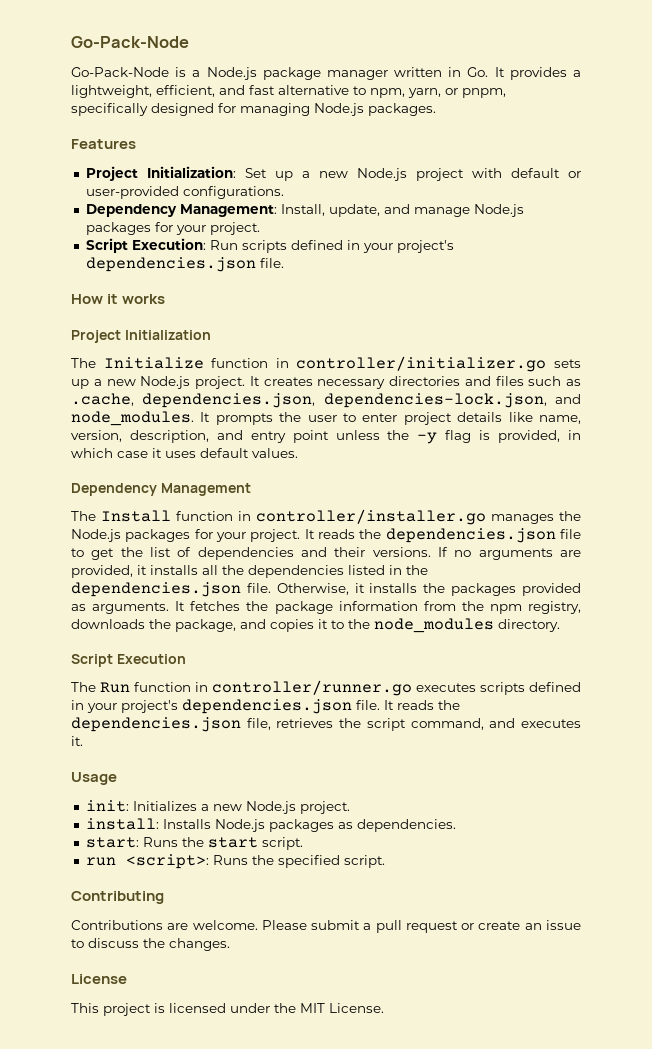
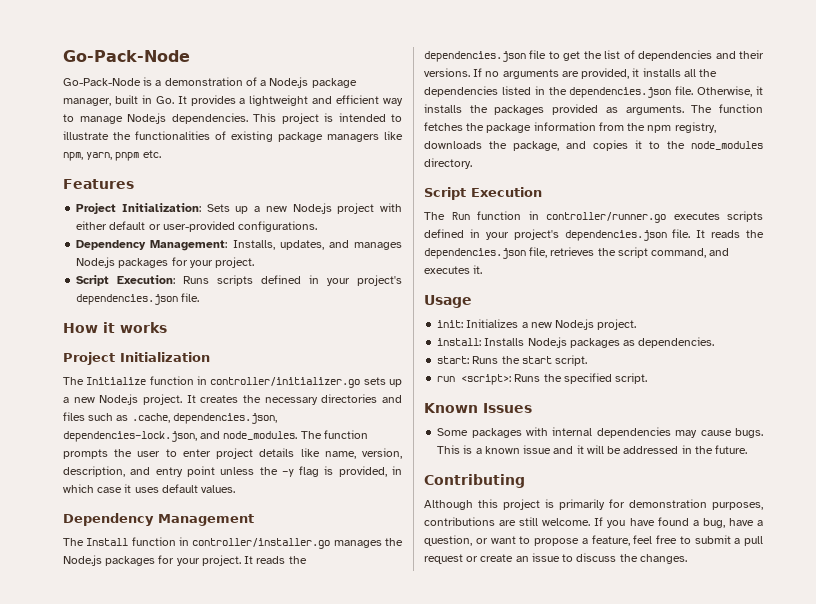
- Go-Pack-Node is a Node.js package manager written in Go. It provides a lightweight, efficient, and fast alternative to npm, yarn, or pnpm, specifically designed for managing Node.js packages.
+ Go-Pack-Node is a demonstration of a Node.js package manager, built in Go. It provides a lightweight and efficient way to manage Node.js dependencies. This project is intended to illustrate the functionalities of existing package managers like npm, yarn, pnpm etc.
- Project Initialization: Set up a new Node.js project with default or user-provided configurations.
+ Project Initialization: Sets up a new Node.js project with either default or user-provided configurations.
- Dependency Management: Install, update, and manage Node.js packages for your project.
+ Dependency Management: Installs, updates, and manages Node.js packages for your project.
- Script Execution: Run scripts defined in your project's dependencies.json file.
+ Script Execution: Runs scripts defined in your project's dependencies.json file.
- It creates necessary directories and files such as .cache, dependencies.json, dependencies-lock.json, and node_modules.
+ It creates the necessary directories and files such as .cache, dependencies.json, dependencies-lock.json, and node_modules.
- It prompts the user to enter project details like name, version, description, and entry point unless the -y flag is provided, in which case it uses default values.
+ The function prompts the user to enter project details like name, version, description, and entry point unless the -y flag is provided, in which case it uses default values.
- It fetches the package information from the npm registry, downloads the package, and copies it to the node_modules directory.
+ The function fetches the package information from the npm registry, downloads the package, and copies it to the node_modules directory.
+ Known Issues
+ Some packages with internal dependencies may cause bugs. This is a known issue and it will be addressed in the future.
  Contributing
- Contributions are welcome. Please submit a pull request or create an issue to discuss the changes.
+ Although this project is primarily for demonstration purposes, contributions are still welcome. If you have found a bug, have a question, or want to propose a feature, feel free to submit a pull request or create an issue to discuss the changes.
- License
- This project is licensed under the MIT License.

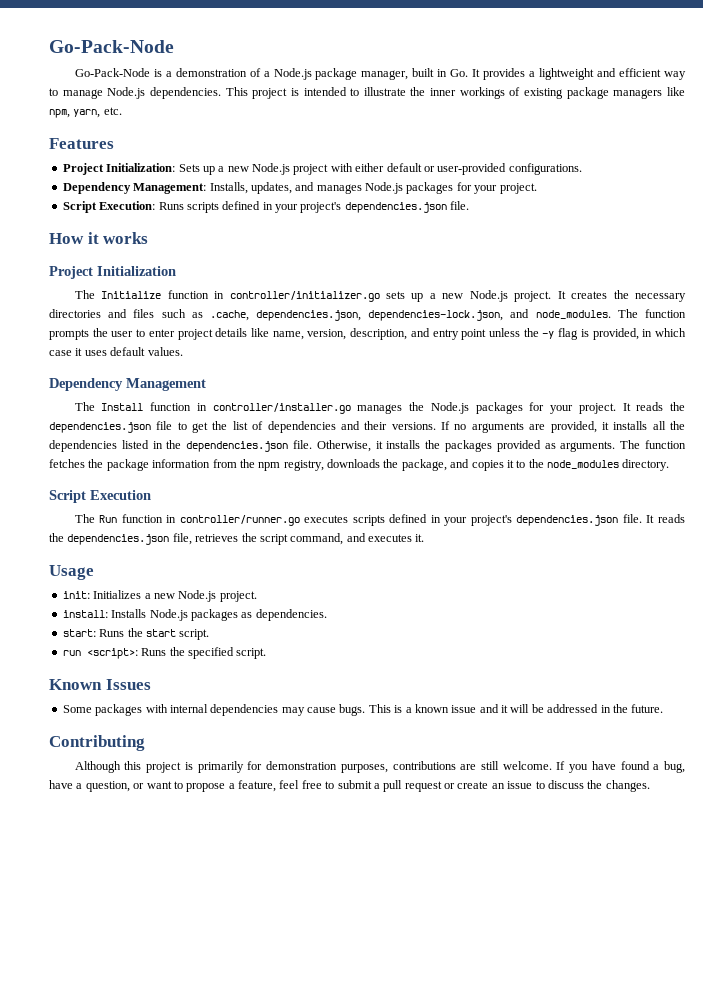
- This project is intended to illustrate the functionalities of existing package managers like npm, yarn, pnpm etc.
+ This project is intended to illustrate the inner workings of existing package managers like npm, yarn, etc.

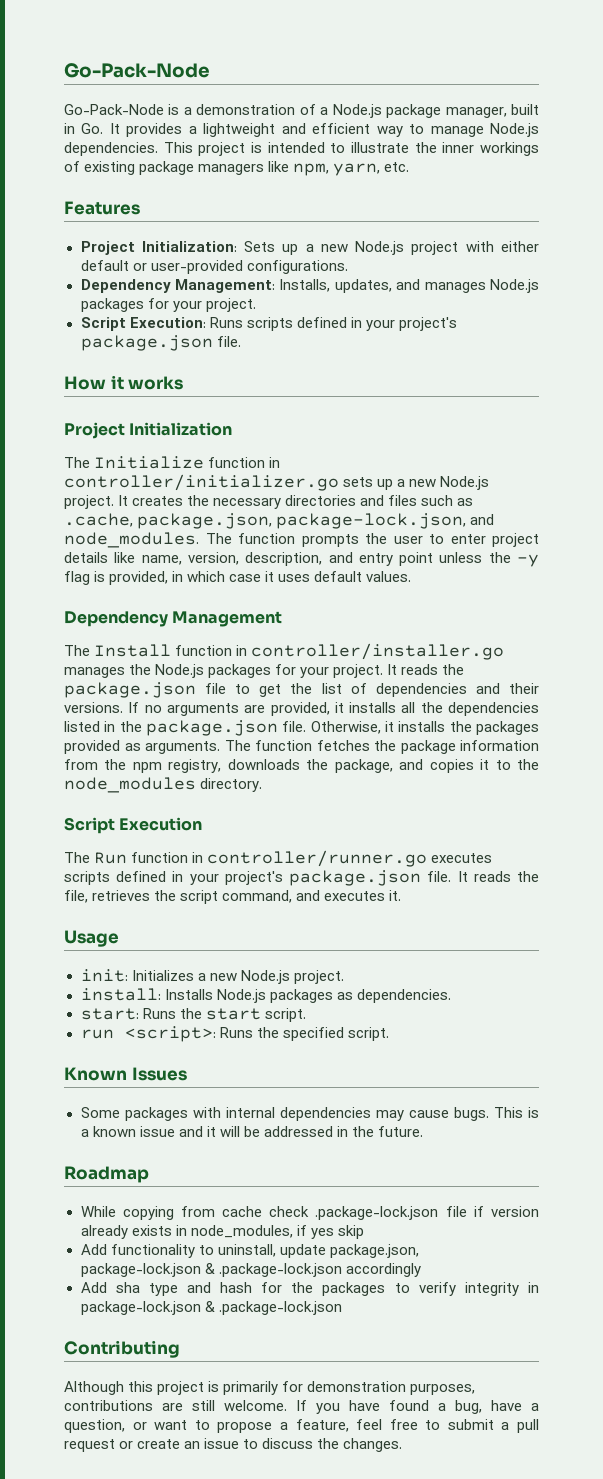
- Script Execution: Runs scripts defined in your project's dependencies.json file.
+ Script Execution: Runs scripts defined in your project's package.json file.
- It creates the necessary directories and files such as .cache, dependencies.json, dependencies-lock.json, and node_modules.
+ It creates the necessary directories and files such as .cache, package.json, package-lock.json, and node_modules.
- It reads the dependencies.json file to get the list of dependencies and their versions.
+ It reads the package.json file to get the list of dependencies and their versions.
- If no arguments are provided, it installs all the dependencies listed in the dependencies.json file.
+ If no arguments are provided, it installs all the dependencies listed in the package.json file.
- The Run function in controller/runner.go executes scripts defined in your project's dependencies.json file.
+ The Run function in controller/runner.go executes scripts defined in your project's package.json file.
- It reads the dependencies.json file, retrieves the script command, and executes it.
+ It reads the file, retrieves the script command, and executes it.
+ Roadmap
+ While copying from cache check .package-lock.json file if version already exists in node_modules, if yes skip
+ Add functionality to uninstall, update package.json, package-lock.json & .package-lock.json accordingly
+ Add sha type and hash for the packages to verify integrity in package-lock.json & .package-lock.json

